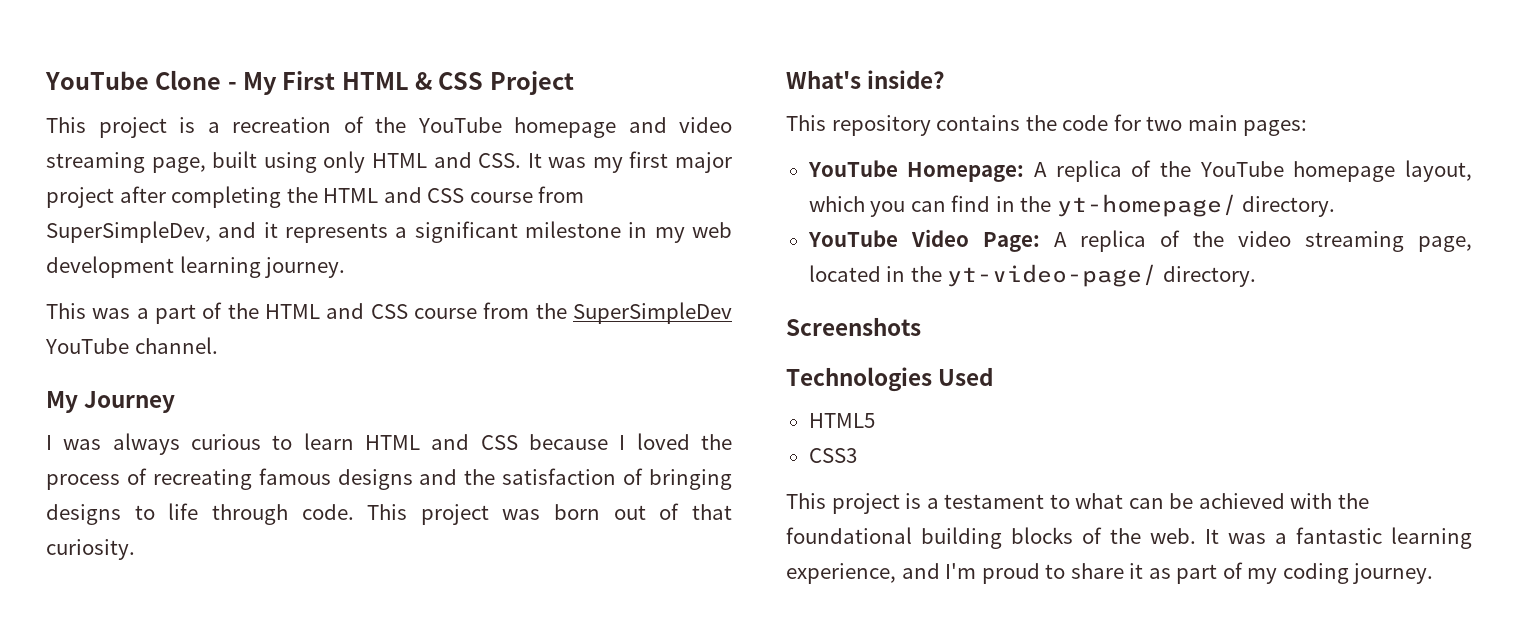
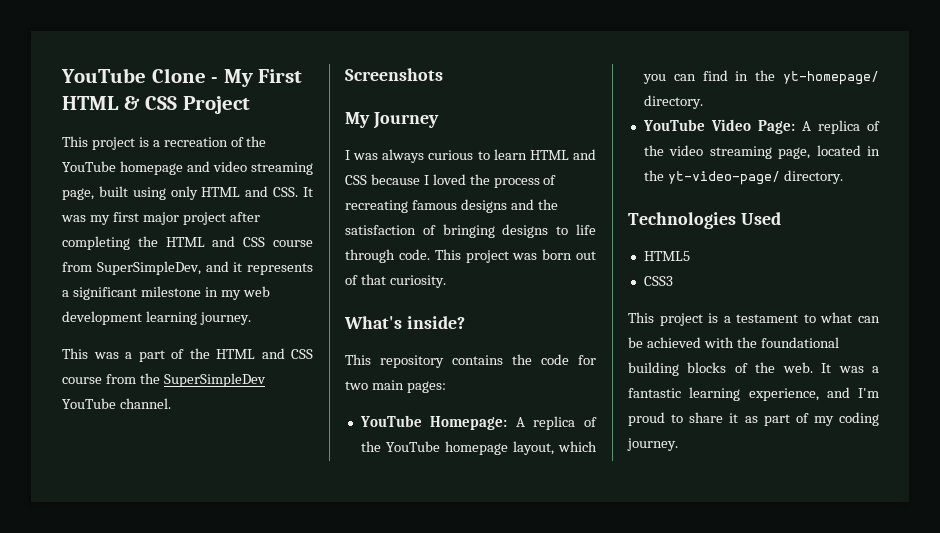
+ Screenshots
- Screenshots

